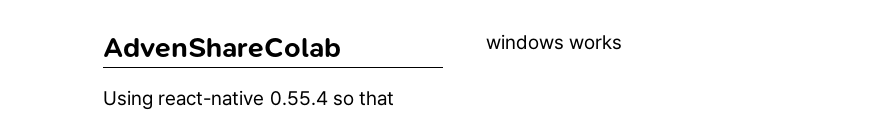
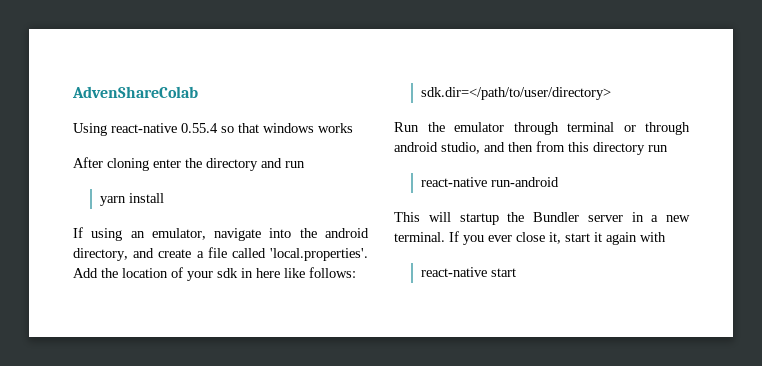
+ After cloning enter the directory and run
+ yarn install
+ If using an emulator, navigate into the android directory, and create a file called 'local.properties'. Add the location of your sdk in here like follows:
+ sdk.dir=</path/to/user/directory>
+ Run the emulator through terminal or through android studio, and then from this directory run
+ react-native run-android
+ This will startup the Bundler server in a new terminal. If you ever close it, start it again with
+ react-native start

